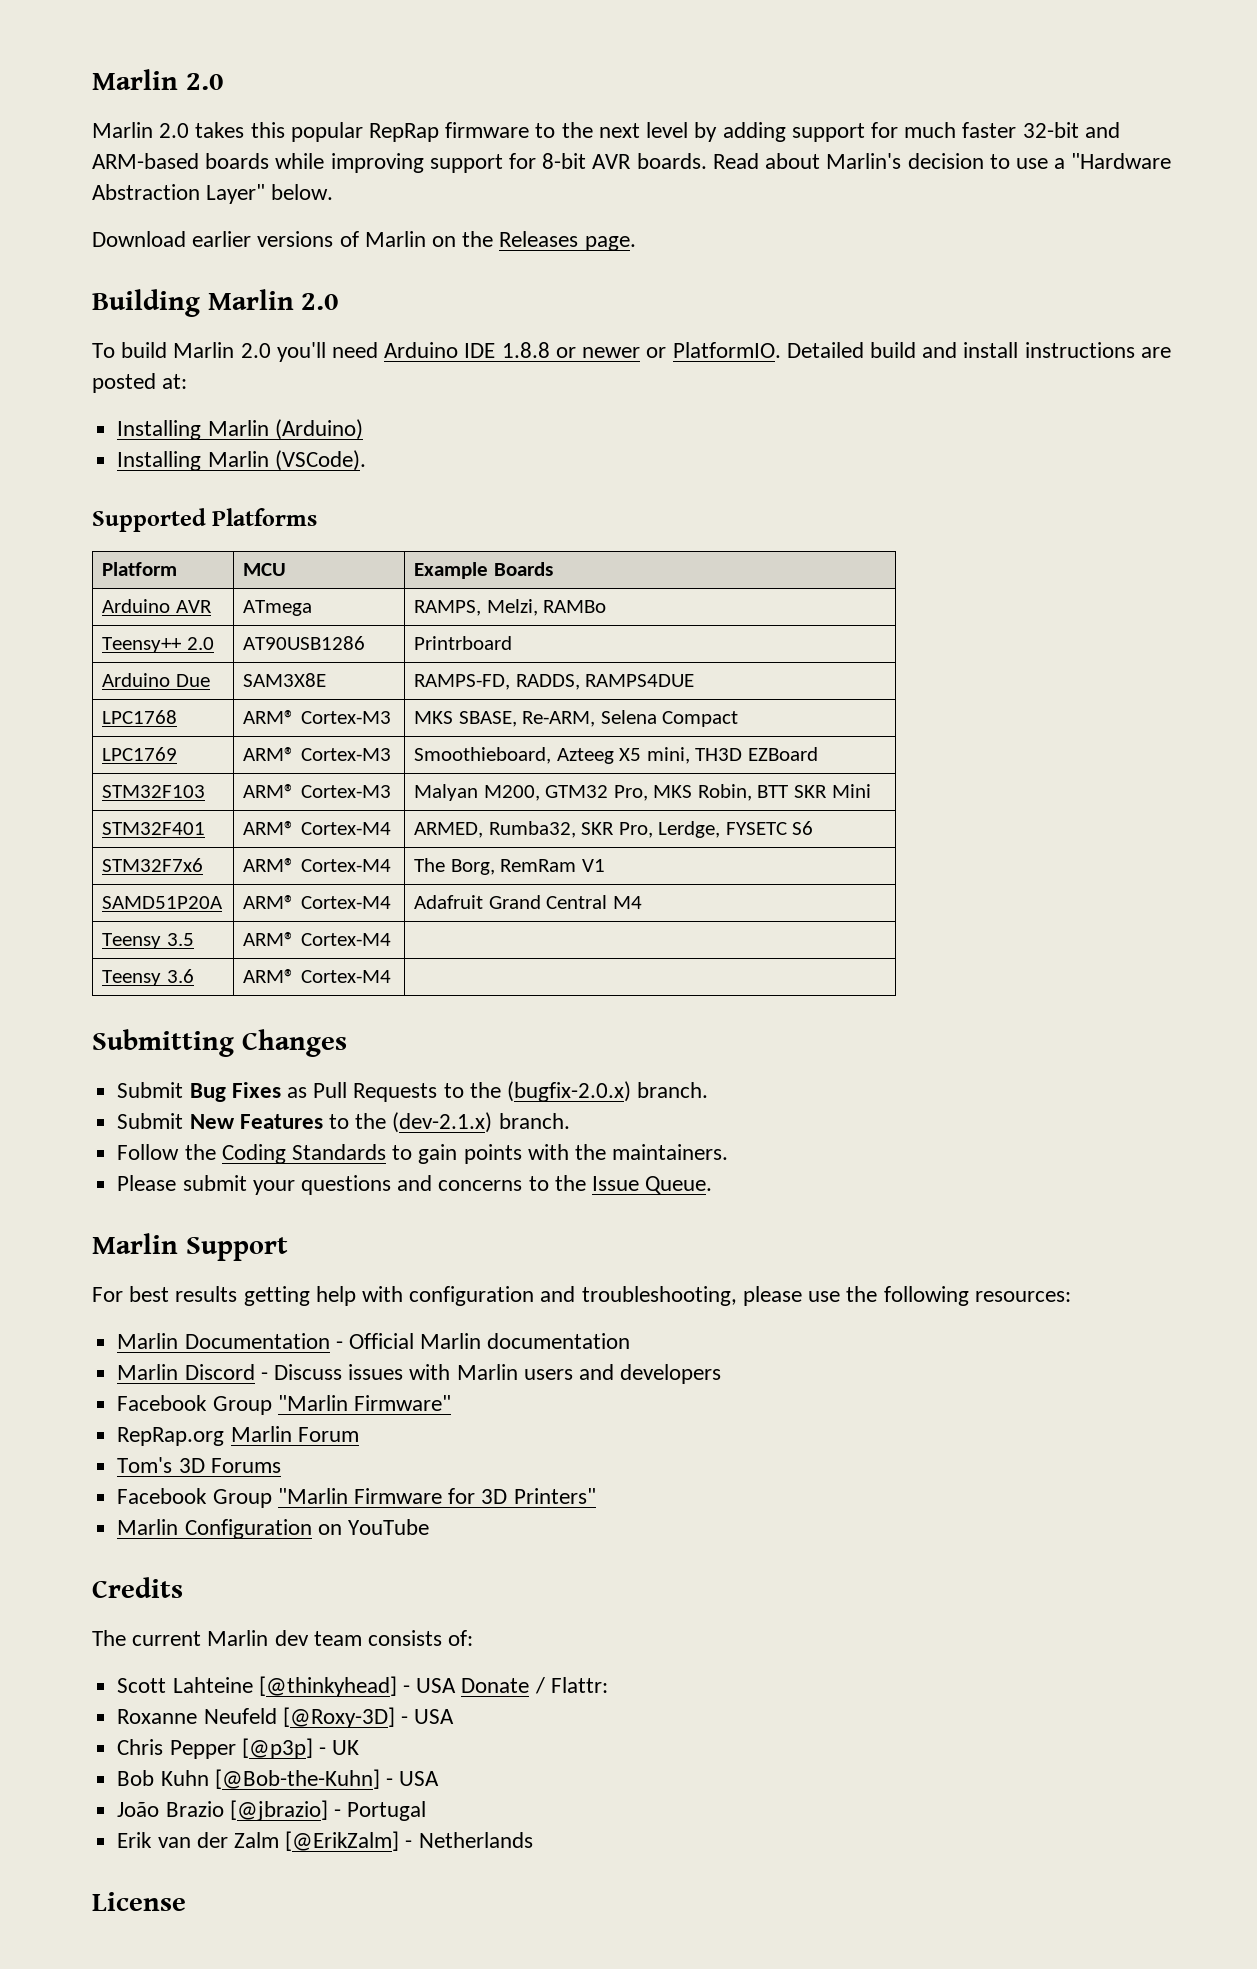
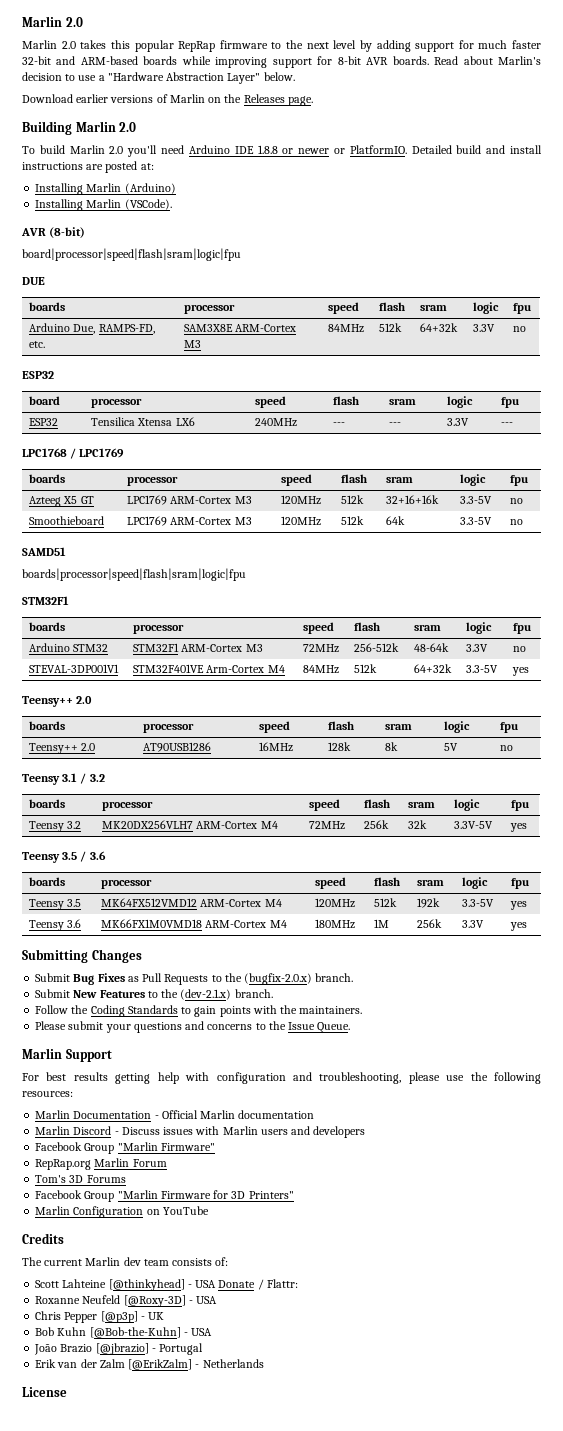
- Supported Platforms
- Platform | MCU | Example Boards
- Arduino AVR | ATmega | RAMPS, Melzi, RAMBo
- Teensy++ 2.0 | AT90USB1286 | Printrboard
- Arduino Due | SAM3X8E | RAMPS-FD, RADDS, RAMPS4DUE
- LPC1768 | ARM® Cortex-M3 | MKS SBASE, Re-ARM, Selena Compact
- LPC1769 | ARM® Cortex-M3 | Smoothieboard, Azteeg X5 mini, TH3D EZBoard
- STM32F103 | ARM® Cortex-M3 | Malyan M200, GTM32 Pro, MKS Robin, BTT SKR Mini
- STM32F401 | ARM® Cortex-M4 | ARMED, Rumba32, SKR Pro, Lerdge, FYSETC S6
- STM32F7x6 | ARM® Cortex-M4 | The Borg, RemRam V1
- SAMD51P20A | ARM® Cortex-M4 | Adafruit Grand Central M4
- Teensy 3.5 | ARM® Cortex-M4 |
- Teensy 3.6 | ARM® Cortex-M4 |
+ AVR (8-bit)
+ board|processor|speed|flash|sram|logic|fpu
+ DUE
+ boards | processor | speed | flash | sram | logic | fpu
+ Arduino Due, RAMPS-FD, etc. | SAM3X8E ARM-Cortex M3 | 84MHz | 512k | 64+32k | 3.3V | no
+ ESP32
+ board | processor | speed | flash | sram | logic | fpu
+ ESP32 | Tensilica Xtensa LX6 | 240MHz | --- | --- | 3.3V | ---
+ LPC1768 / LPC1769
+ boards | processor | speed | flash | sram | logic | fpu
+ Azteeg X5 GT | LPC1769 ARM-Cortex M3 | 120MHz | 512k | 32+16+16k | 3.3-5V | no
+ Smoothieboard | LPC1769 ARM-Cortex M3 | 120MHz | 512k | 64k | 3.3-5V | no
+ SAMD51
+ boards|processor|speed|flash|sram|logic|fpu
+ STM32F1
+ boards | processor | speed | flash | sram | logic | fpu
+ Arduino STM32 | STM32F1 ARM-Cortex M3 | 72MHz | 256-512k | 48-64k | 3.3V | no
+ STEVAL-3DP001V1 | STM32F401VE Arm-Cortex M4 | 84MHz | 512k | 64+32k | 3.3-5V | yes
+ Teensy++ 2.0
+ boards | processor | speed | flash | sram | logic | fpu
+ Teensy++ 2.0 | AT90USB1286 | 16MHz | 128k | 8k | 5V | no
+ Teensy 3.1 / 3.2
+ boards | processor | speed | flash | sram | logic | fpu
+ Teensy 3.2 | MK20DX256VLH7 ARM-Cortex M4 | 72MHz | 256k | 32k | 3.3V-5V | yes
+ Teensy 3.5 / 3.6
+ boards | processor | speed | flash | sram | logic | fpu
+ Teensy 3.5 | MK64FX512VMD12 ARM-Cortex M4 | 120MHz | 512k | 192k | 3.3-5V | yes
+ Teensy 3.6 | MK66FX1M0VMD18 ARM-Cortex M4 | 180MHz | 1M | 256k | 3.3V | yes

